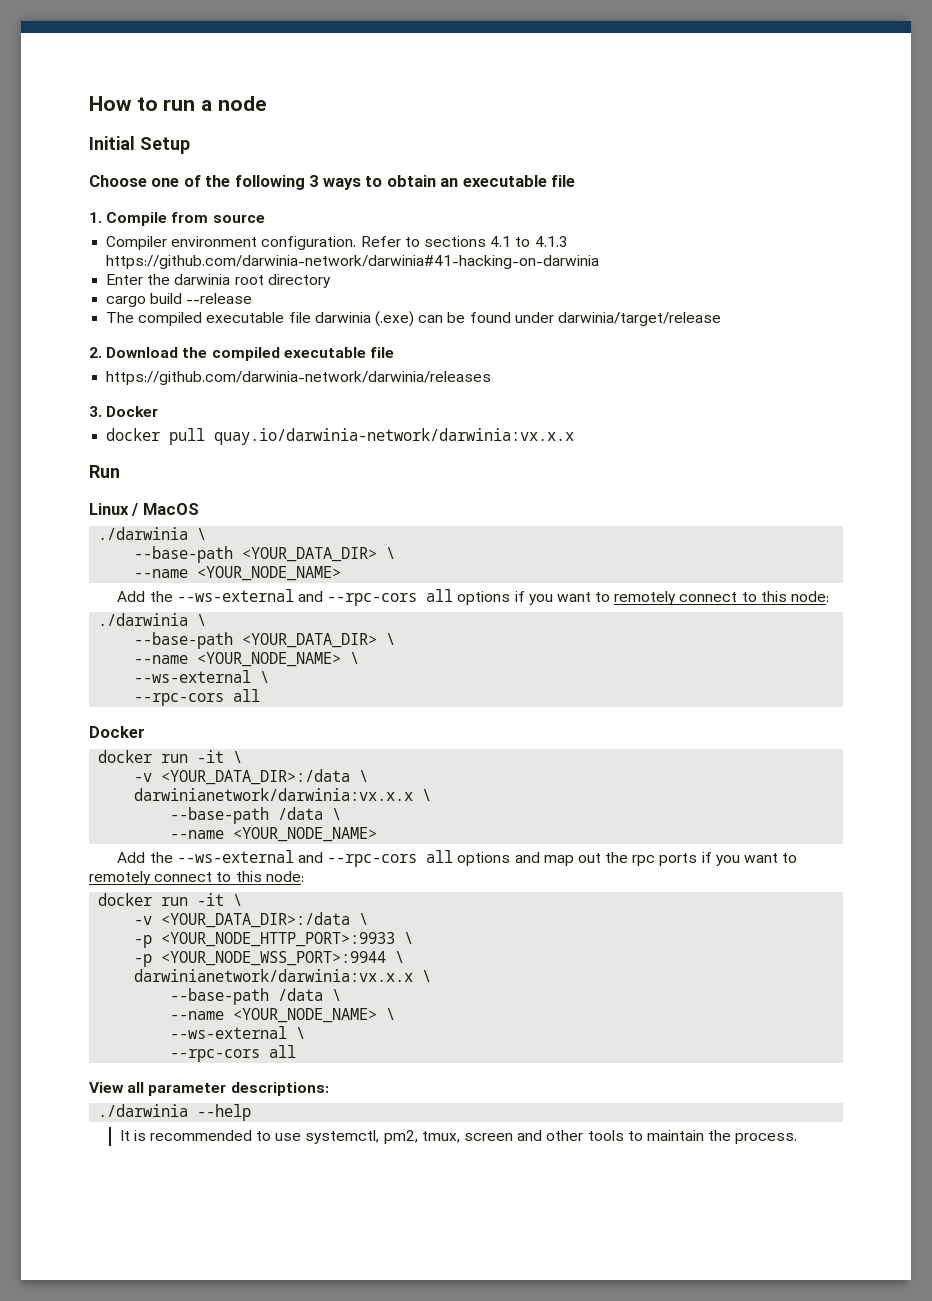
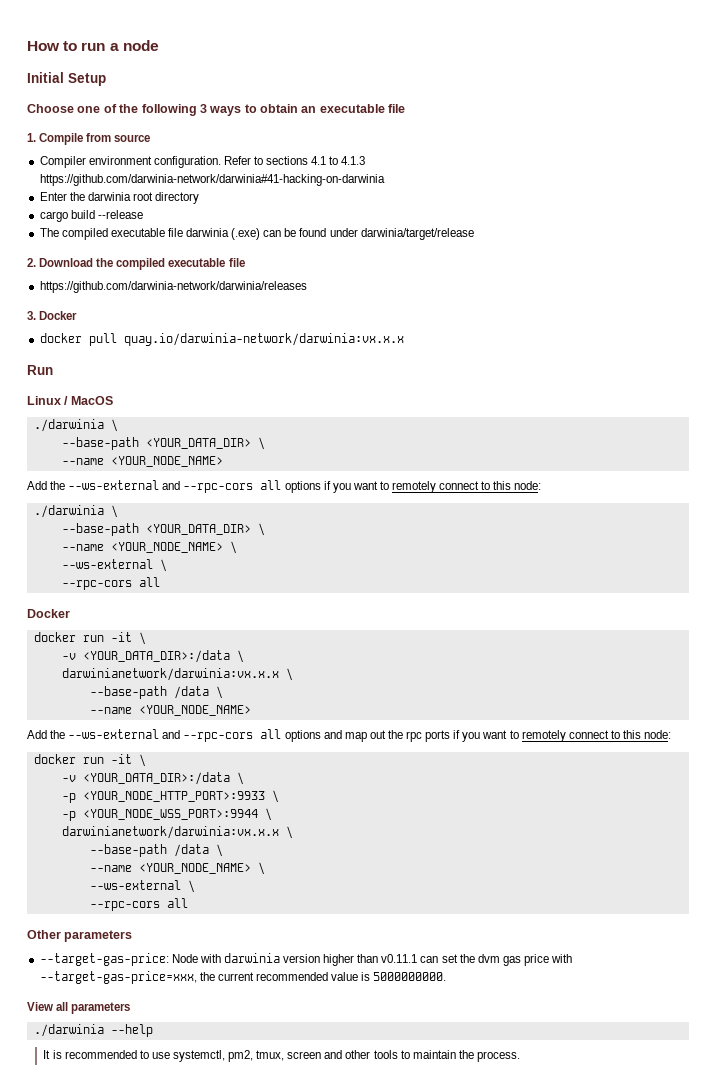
+ Other parameters
+ --target-gas-price: Node with darwinia version higher than v0.11.1 can set the dvm gas price with --target-gas-price=xxx, the current recommended value is 5000000000.
- View all parameter descriptions:
+ View all parameters

